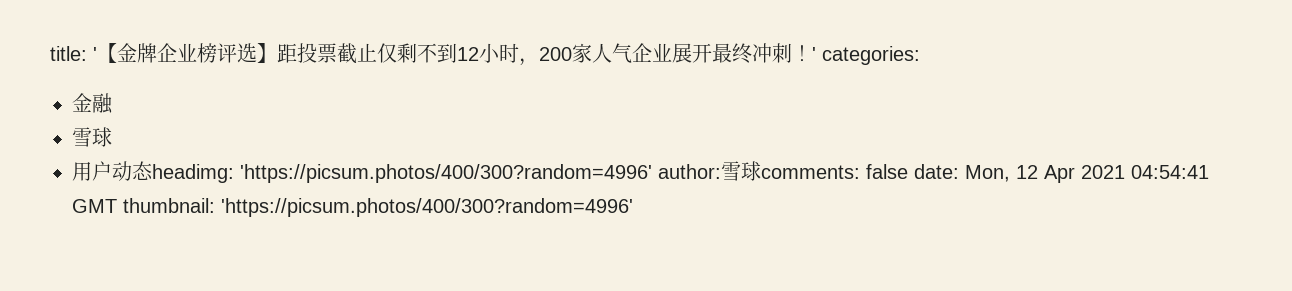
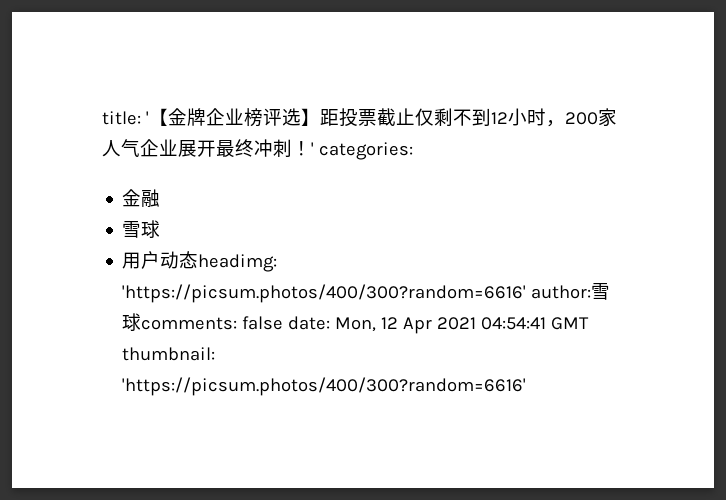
- 用户动态headimg: 'https://picsum.photos/400/300?random=4996' author:雪球comments: false date: Mon, 12 Apr 2021 04:54:41 GMT thumbnail: 'https://picsum.photos/400/300?random=4996'
+ 用户动态headimg: 'https://picsum.photos/400/300?random=6616' author:雪球comments: false date: Mon, 12 Apr 2021 04:54:41 GMT thumbnail: 'https://picsum.photos/400/300?random=6616'

